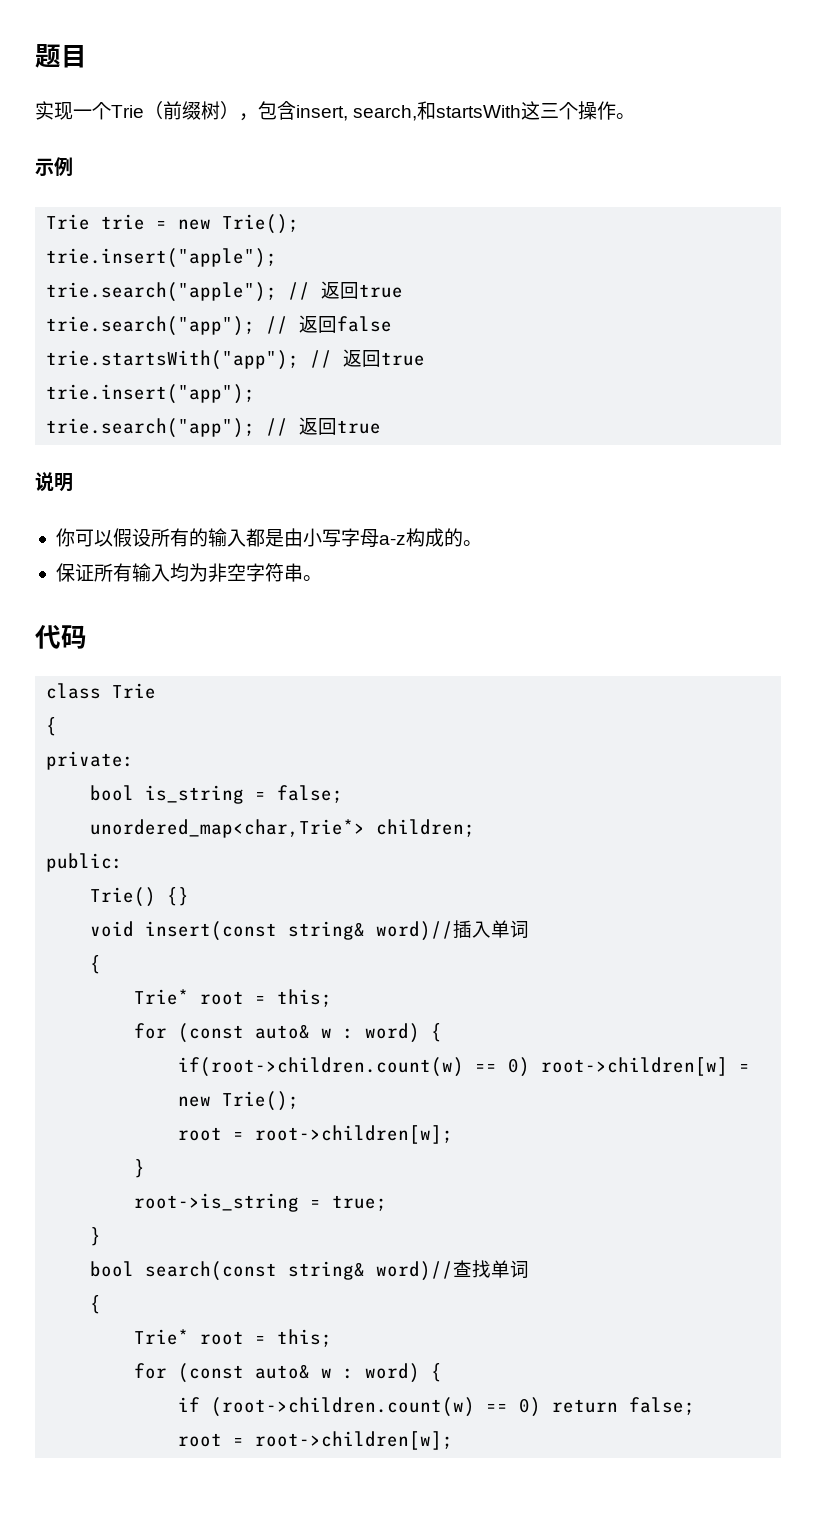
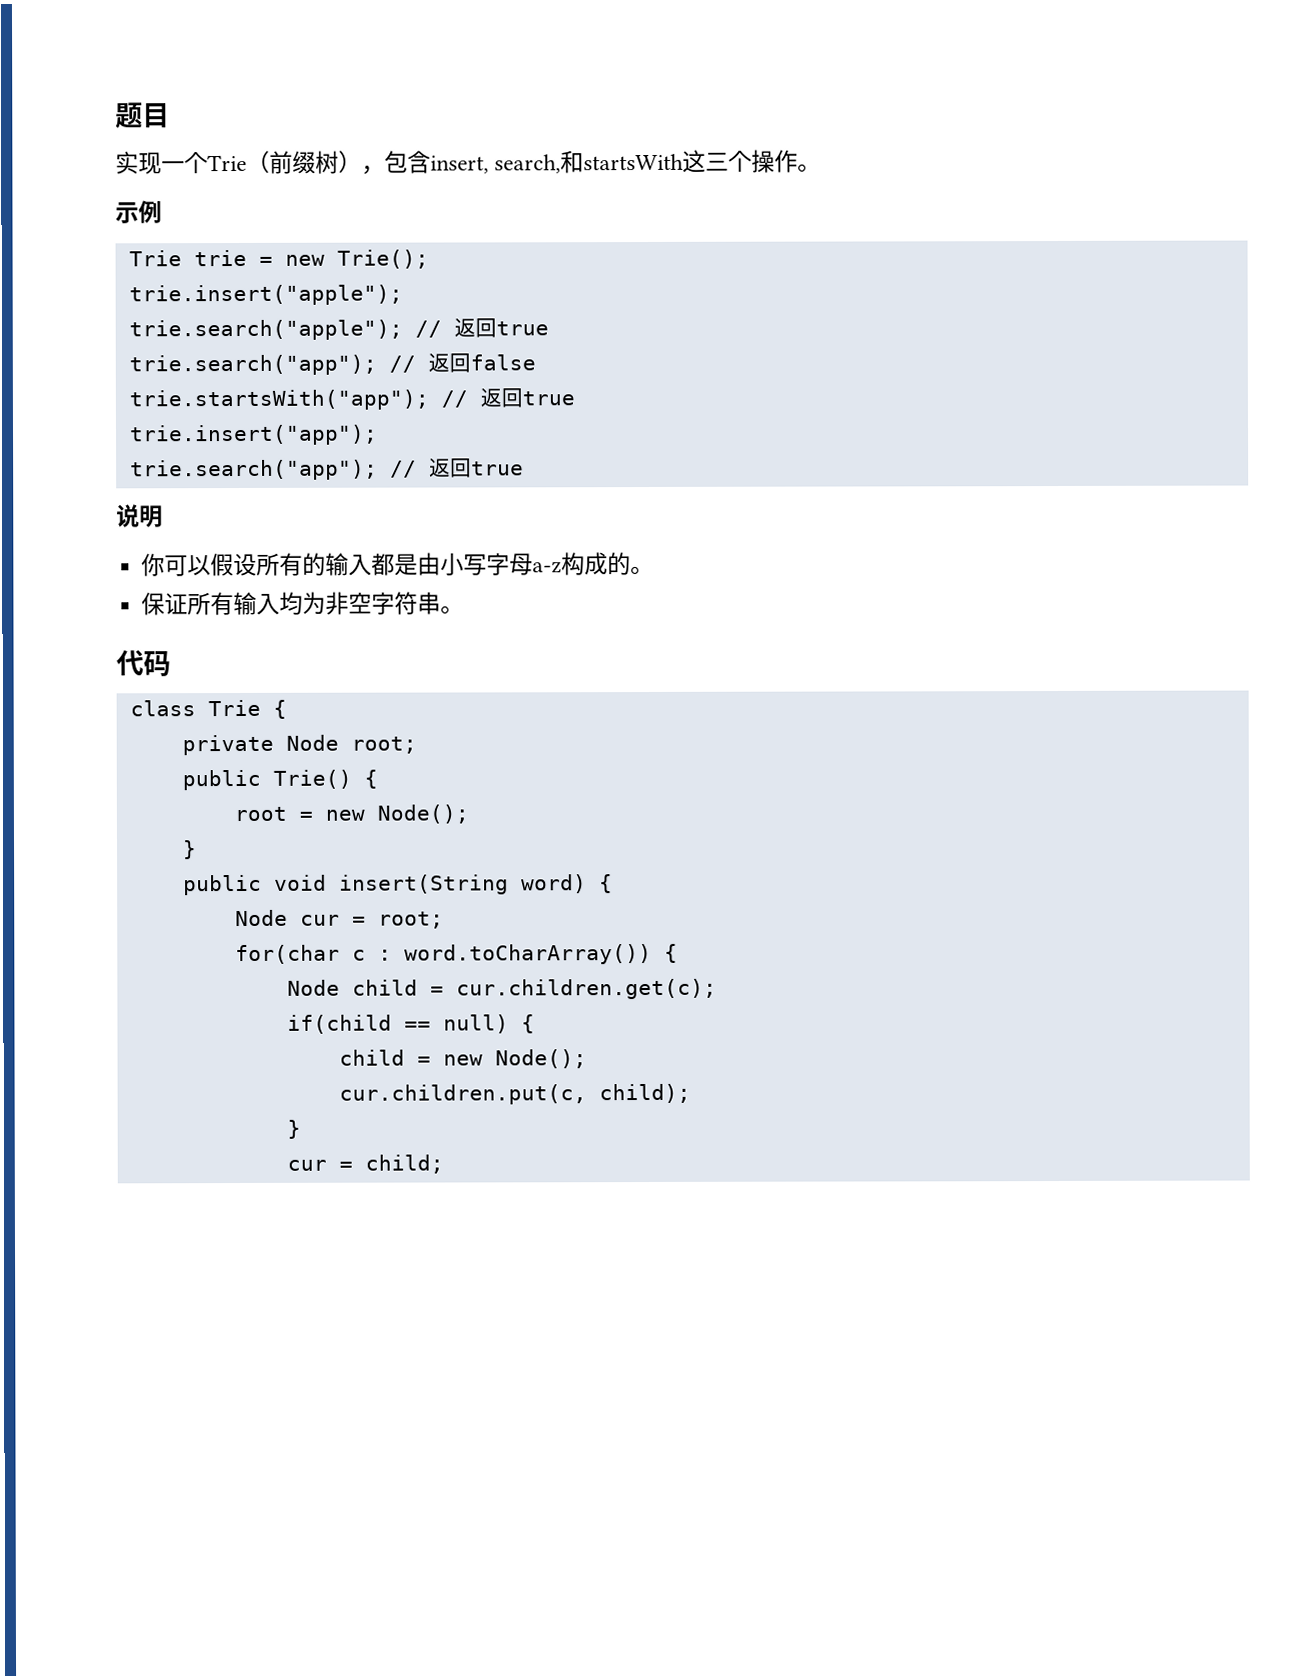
- class Trie
- {
- private:
- bool is_string = false;
- unordered_map<char,Trie*> children;
- public:
- Trie() {}
- void insert(const string& word)//插入单词
- {
- Trie* root = this;
- for (const auto& w : word) {
- if(root->children.count(w) == 0) root->children[w] = new Trie();
- root = root->children[w];
+ class Trie {
+ private Node root;
+ public Trie() {
+ root = new Node();
  }
- root->is_string = true;
+ public void insert(String word) {
+ Node cur = root;
+ for(char c : word.toCharArray()) {
+ Node child = cur.children.get(c);
+ if(child == null) {
+ child = new Node();
+ cur.children.put(c, child);
  }
- bool search(const string& word)//查找单词
- {
- Trie* root = this;
- for (const auto& w : word) {
- if (root->children.count(w) == 0) return false;
- root = root->children[w];
+ cur = child;

